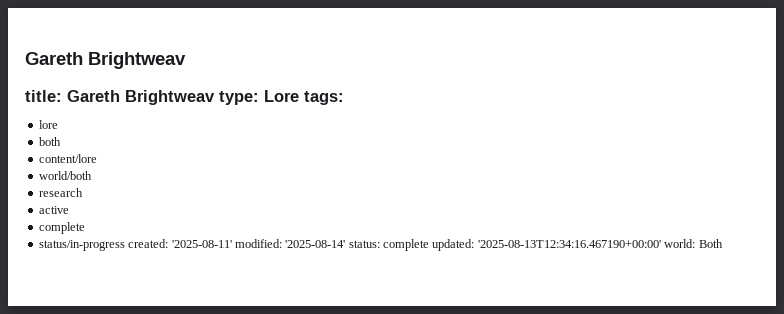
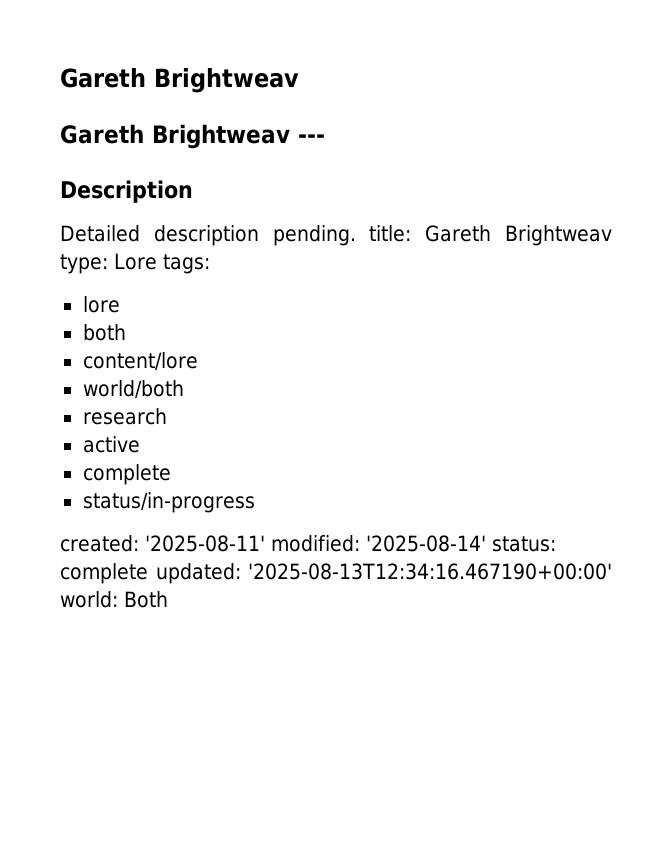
- title: Gareth Brightweav type: Lore tags:
+ Gareth Brightweav ---
+ Description
+ Detailed description pending. title: Gareth Brightweav type: Lore tags:
- status/in-progress created: '2025-08-11' modified: '2025-08-14' status: complete updated: '2025-08-13T12:34:16.467190+00:00' world: Both
+ status/in-progress
+ created: '2025-08-11' modified: '2025-08-14' status: complete updated: '2025-08-13T12:34:16.467190+00:00' world: Both

